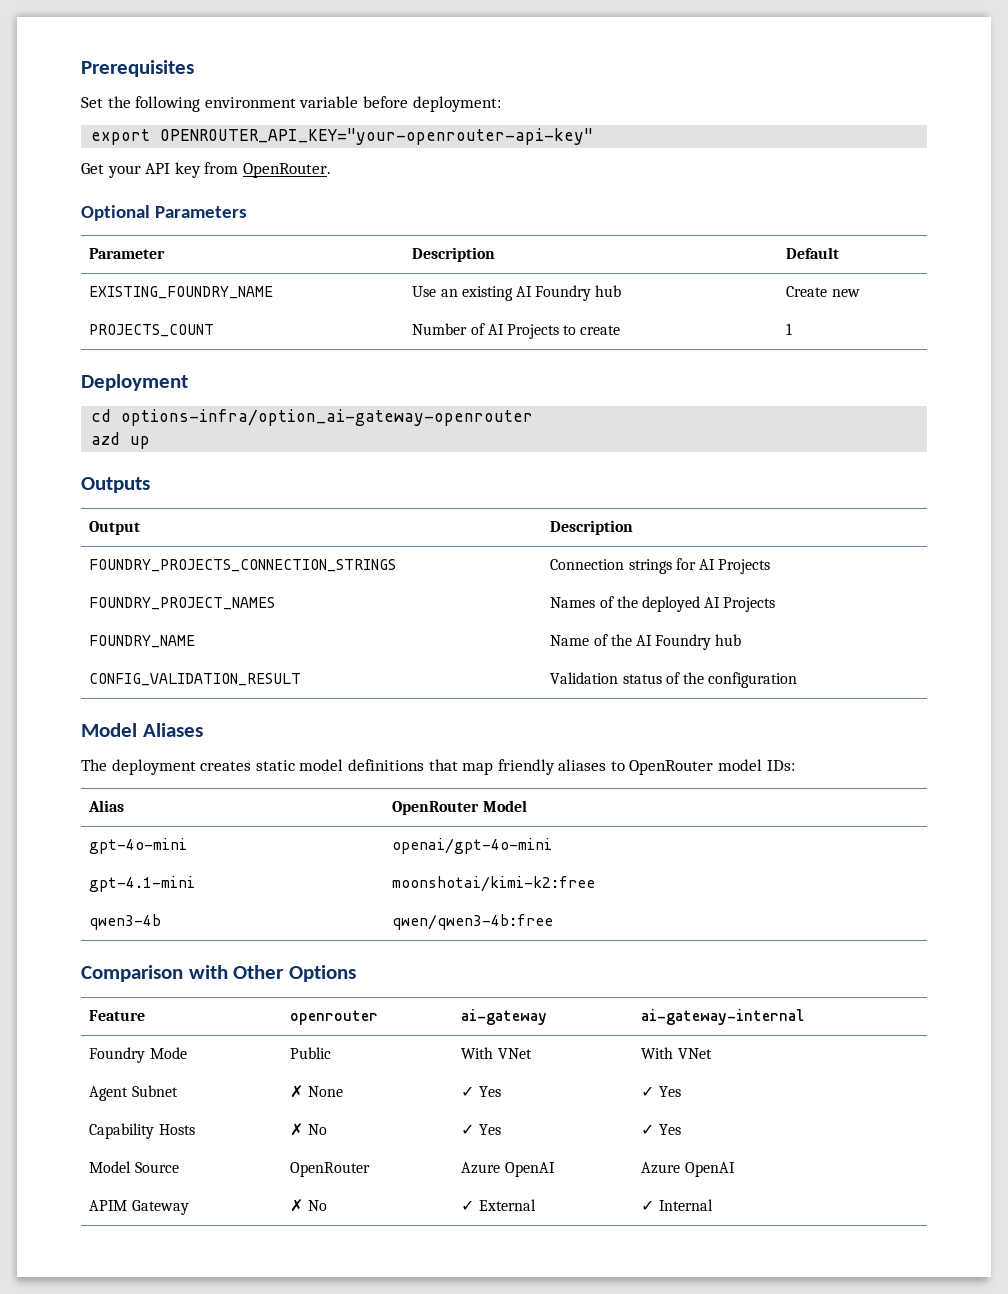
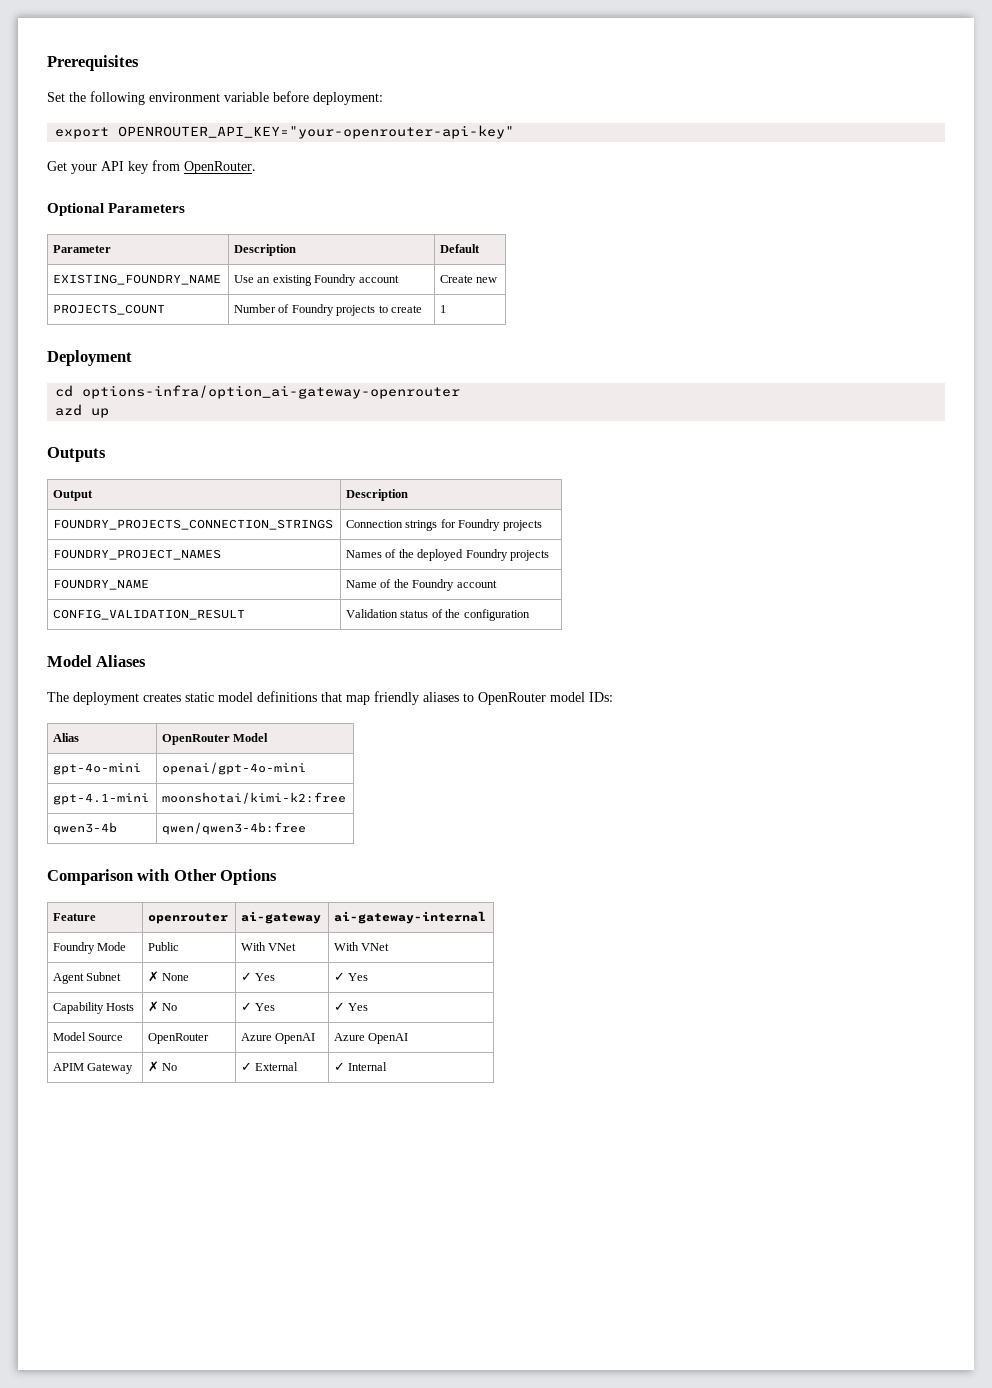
- EXISTING_FOUNDRY_NAME | Use an existing AI Foundry hub | Create new
+ EXISTING_FOUNDRY_NAME | Use an existing Foundry account | Create new
- PROJECTS_COUNT | Number of AI Projects to create | 1
+ PROJECTS_COUNT | Number of Foundry projects to create | 1
- FOUNDRY_PROJECTS_CONNECTION_STRINGS | Connection strings for AI Projects
+ FOUNDRY_PROJECTS_CONNECTION_STRINGS | Connection strings for Foundry projects
- FOUNDRY_PROJECT_NAMES | Names of the deployed AI Projects
+ FOUNDRY_PROJECT_NAMES | Names of the deployed Foundry projects
- FOUNDRY_NAME | Name of the AI Foundry hub
+ FOUNDRY_NAME | Name of the Foundry account

